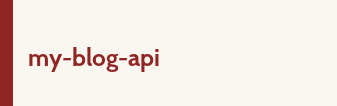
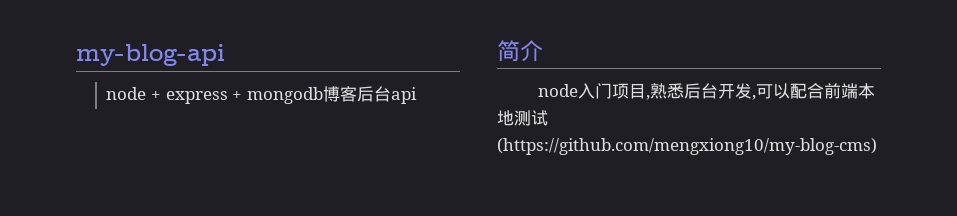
+ node + express + mongodb博客后台api
+ 简介
+ node入门项目,熟悉后台开发,可以配合前端本地测试(https://github.com/mengxiong10/my-blog-cms)

